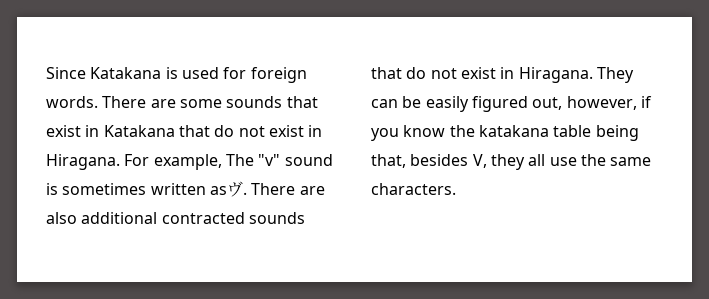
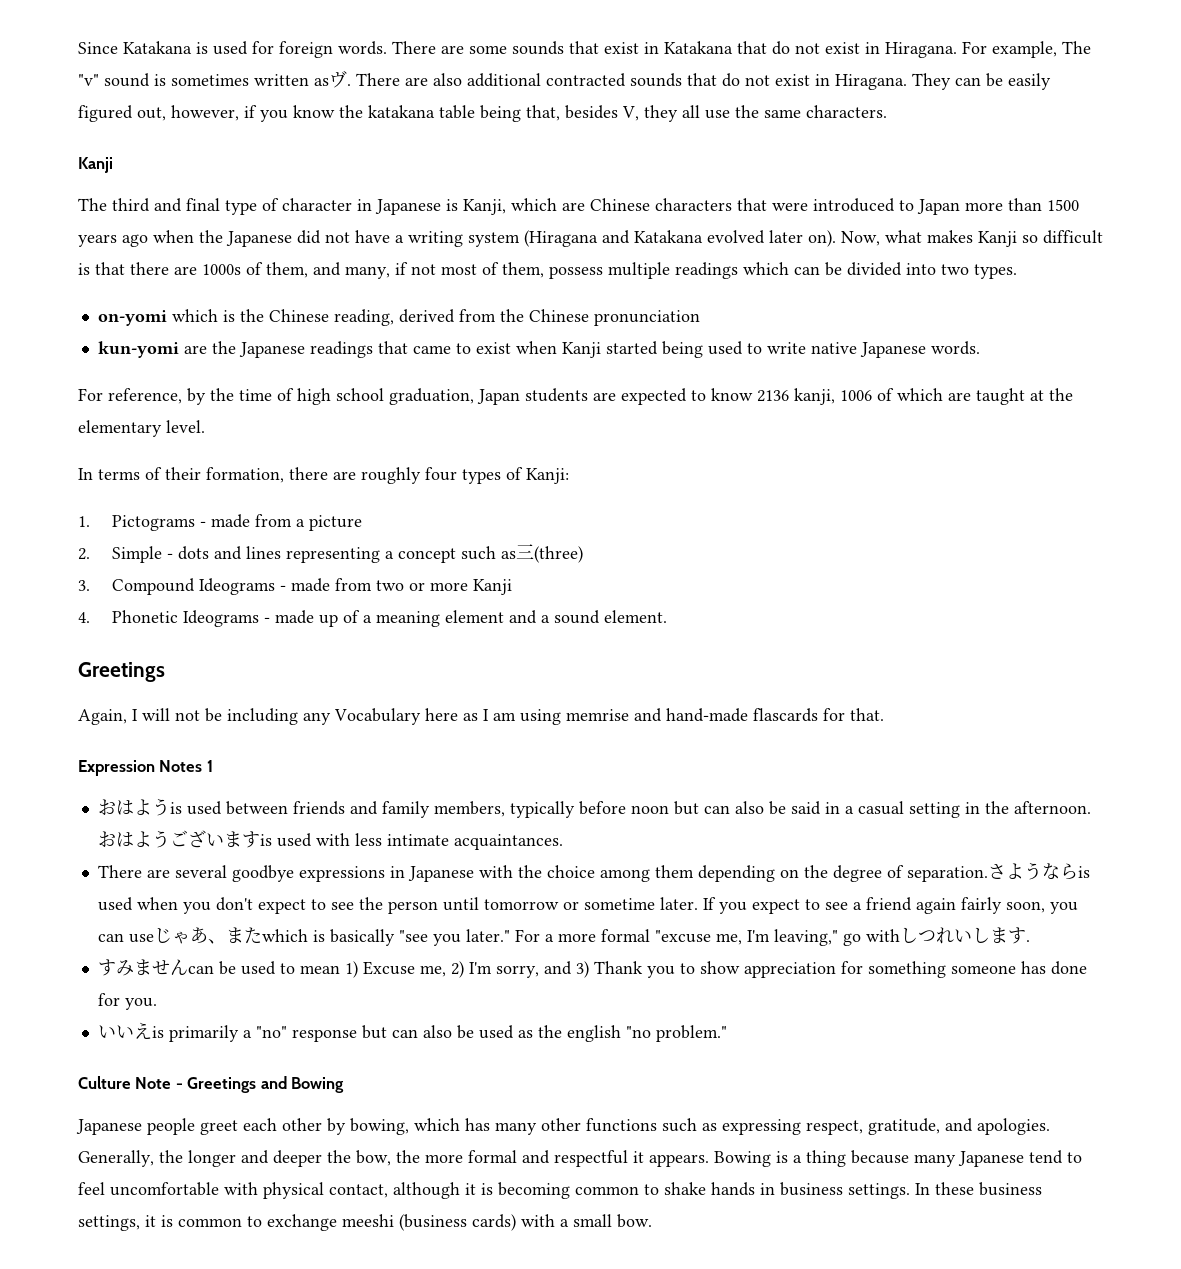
  They can be easily figured out, however, if you know the katakana table being that, besides V, they all use the same characters.
+ Kanji
+ The third and final type of character in Japanese is Kanji, which are Chinese characters that were introduced to Japan more than 1500 years ago when the Japanese did not have a writing system (Hiragana and Katakana evolved later on). Now, what makes Kanji so difficult is that there are 1000s of them, and many, if not most of them, possess multiple readings which can be divided into two types.
+ on-yomi which is the Chinese reading, derived from the Chinese pronunciation
+ kun-yomi are the Japanese readings that came to exist when Kanji started being used to write native Japanese words.
+ For reference, by the time of high school graduation, Japan students are expected to know 2136 kanji, 1006 of which are taught at the elementary level.
+ In terms of their formation, there are roughly four types of Kanji:
+ 1. Pictograms - made from a picture
+ 2. Simple - dots and lines representing a concept such as三(three)
+ 3. Compound Ideograms - made from two or more Kanji
+ 4. Phonetic Ideograms - made up of a meaning element and a sound element.
+ Greetings
+ Again, I will not be including any Vocabulary here as I am using memrise and hand-made flascards for that.
+ Expression Notes 1
+ おはようis used between friends and family members, typically before noon but can also be said in a casual setting in the afternoon.おはようございますis used with less intimate acquaintances.
+ There are several goodbye expressions in Japanese with the choice among them depending on the degree of separation.さようならis used when you don't expect to see the person until tomorrow or sometime later. If you expect to see a friend again fairly soon, you can useじゃあ、またwhich is basically "see you later." For a more formal "excuse me, I'm leaving," go withしつれいします.
+ すみませんcan be used to mean 1) Excuse me, 2) I'm sorry, and 3) Thank you to show appreciation for something someone has done for you.
+ いいえis primarily a "no" response but can also be used as the english "no problem."
+ Culture Note - Greetings and Bowing
+ Japanese people greet each other by bowing, which has many other functions such as expressing respect, gratitude, and apologies. Generally, the longer and deeper the bow, the more formal and respectful it appears. Bowing is a thing because many Japanese tend to feel uncomfortable with physical contact, although it is becoming common to shake hands in business settings. In these business settings, it is common to exchange meeshi (business cards) with a small bow.

